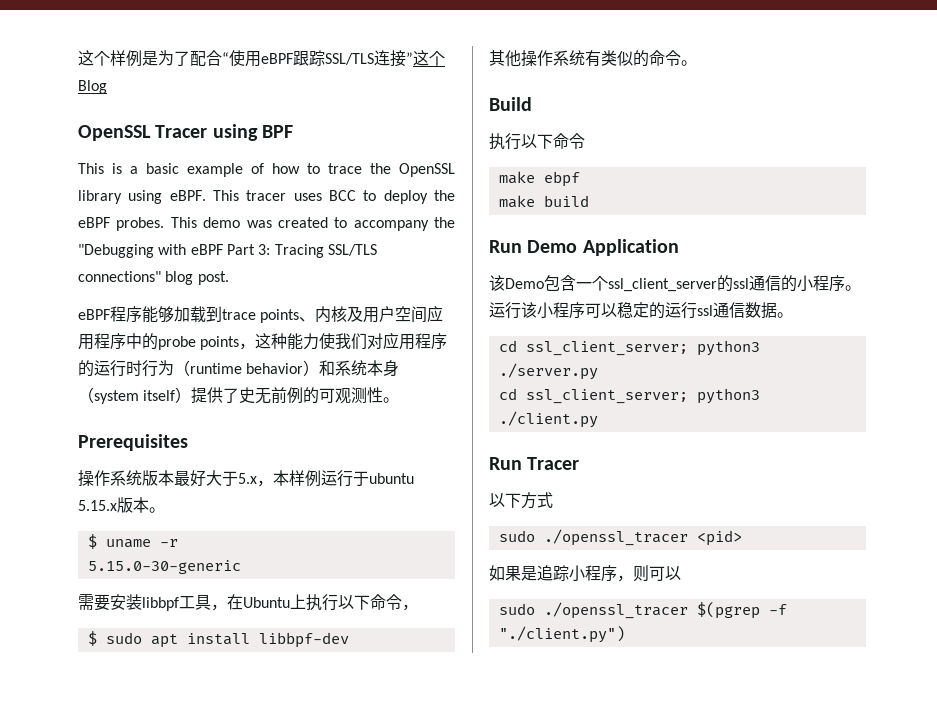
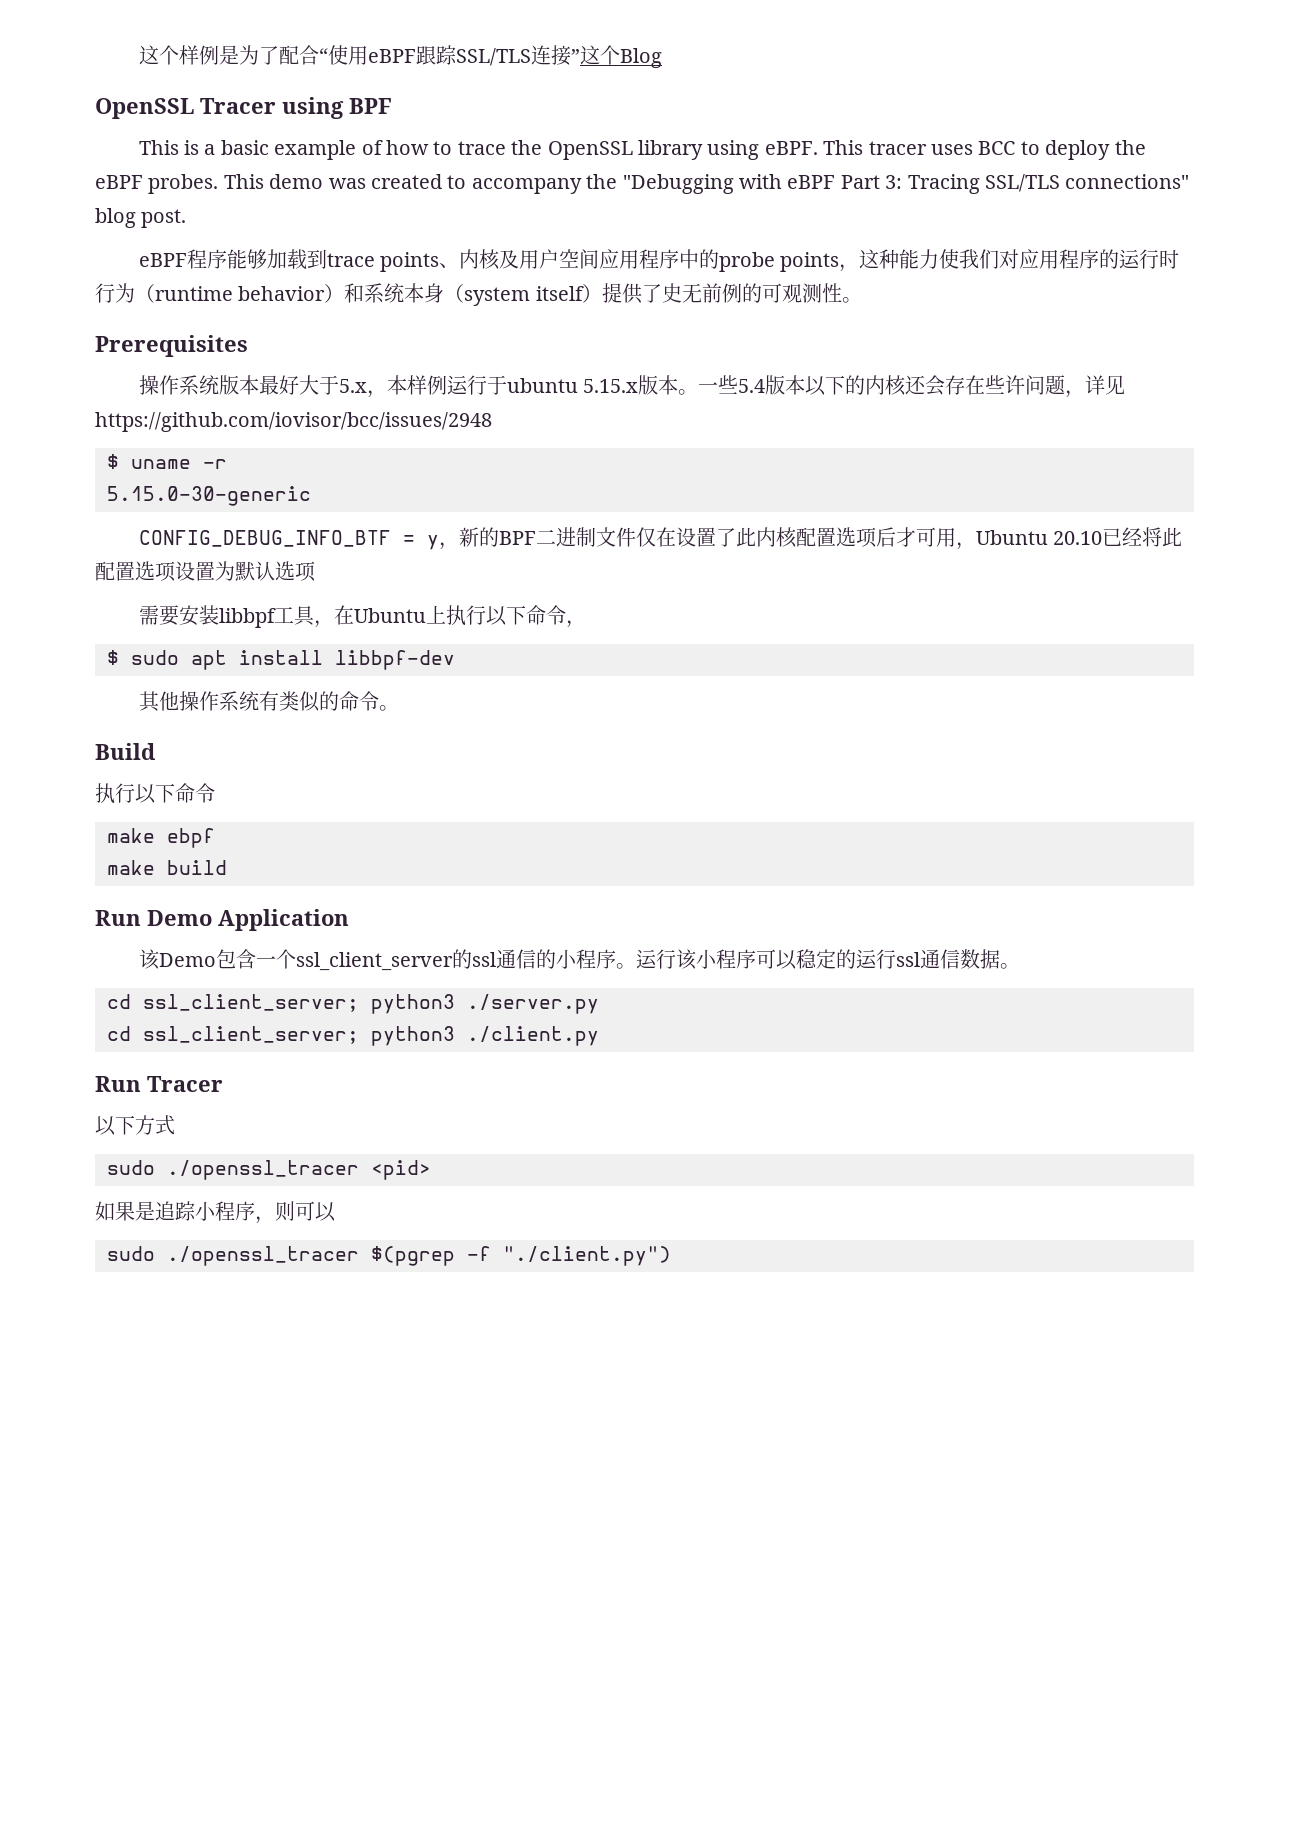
- 操作系统版本最好大于5.x，本样例运行于ubuntu 5.15.x版本。
+ 操作系统版本最好大于5.x，本样例运行于ubuntu 5.15.x版本。一些5.4版本以下的内核还会存在些许问题，详见https://github.com/iovisor/bcc/issues/2948
  $ uname -r
  5.15.0-30-generic
+ CONFIG_DEBUG_INFO_BTF = y，新的BPF二进制文件仅在设置了此内核配置选项后才可用，Ubuntu 20.10已经将此配置选项设置为默认选项

